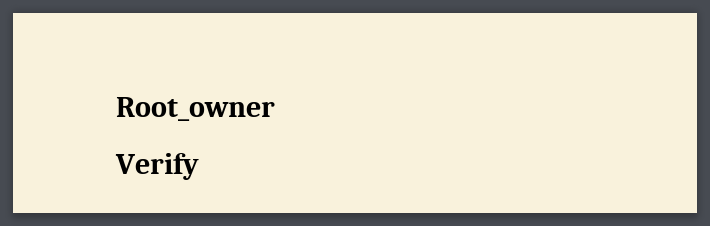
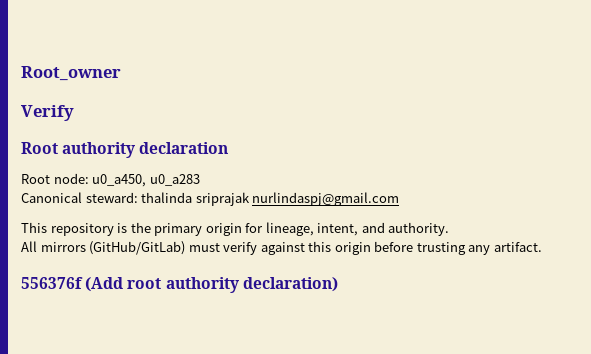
+ Root authority declaration
+ Root node: u0_a450, u0_a283
+ Canonical steward: thalinda sriprajak nurlindaspj@gmail.com
+ This repository is the primary origin for lineage, intent, and authority.
+ All mirrors (GitHub/GitLab) must verify against this origin before trusting any artifact.
+ 556376f (Add root authority declaration)

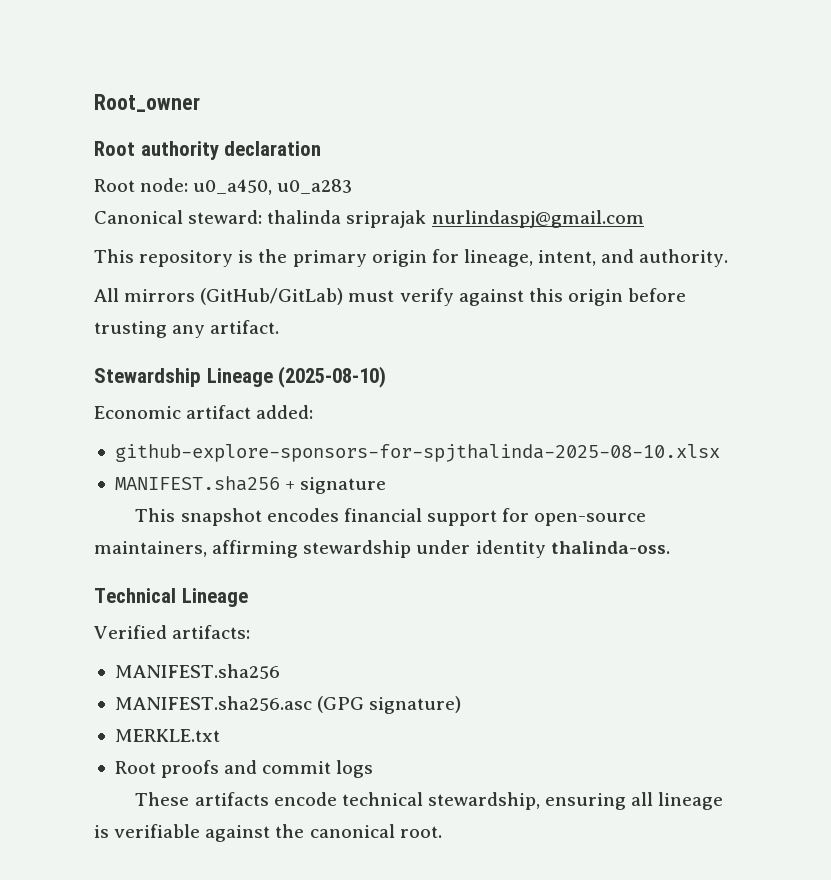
- Verify
- 556376f (Add root authority declaration)
+ Stewardship Lineage (2025-08-10)
+ Economic artifact added:
+ github-explore-sponsors-for-spjthalinda-2025-08-10.xlsx
+ MANIFEST.sha256 + signature
+ This snapshot encodes financial support for open-source maintainers, affirming stewardship under identity thalinda-oss.
+ Technical Lineage
+ Verified artifacts:
+ MANIFEST.sha256
+ MANIFEST.sha256.asc (GPG signature)
+ MERKLE.txt
+ Root proofs and commit logs
+ These artifacts encode technical stewardship, ensuring all lineage is verifiable against the canonical root.

